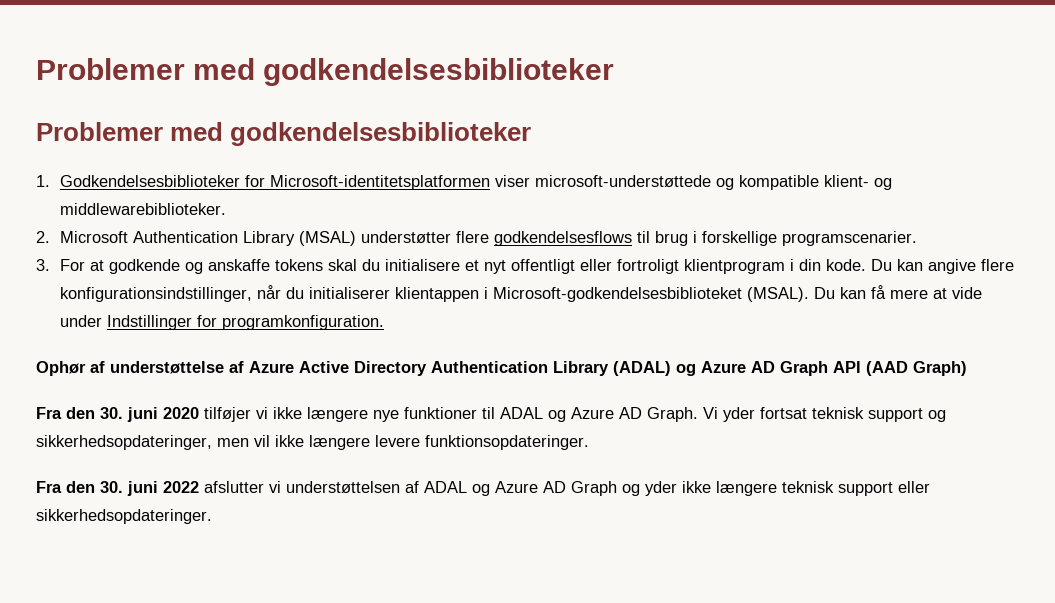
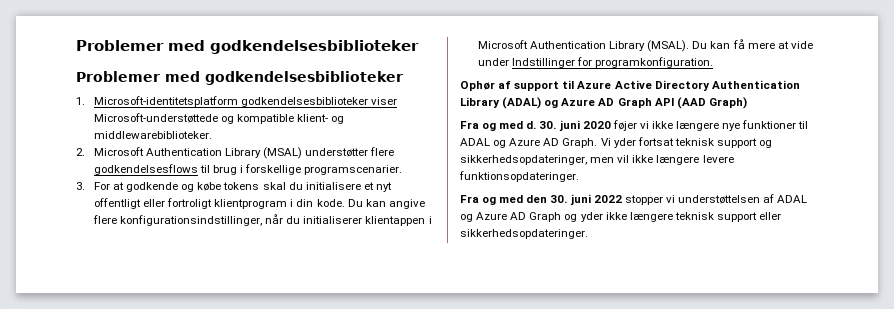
- 1. Godkendelsesbiblioteker for Microsoft-identitetsplatformen viser microsoft-understøttede og kompatible klient- og middlewarebiblioteker.
+ 1. Microsoft-identitetsplatform godkendelsesbiblioteker viser Microsoft-understøttede og kompatible klient- og middlewarebiblioteker.
- 3. For at godkende og anskaffe tokens skal du initialisere et nyt offentligt eller fortroligt klientprogram i din kode.
+ 3. For at godkende og købe tokens skal du initialisere et nyt offentligt eller fortroligt klientprogram i din kode.
- Du kan angive flere konfigurationsindstillinger, når du initialiserer klientappen i Microsoft-godkendelsesbiblioteket (MSAL).
+ Du kan angive flere konfigurationsindstillinger, når du initialiserer klientappen i Microsoft Authentication Library (MSAL).
- Ophør af understøttelse af Azure Active Directory Authentication Library (ADAL) og Azure AD Graph API (AAD Graph)
+ Ophør af support til Azure Active Directory Authentication Library (ADAL) og Azure AD Graph API (AAD Graph)
- Fra den 30. juni 2020 tilføjer vi ikke længere nye funktioner til ADAL og Azure AD Graph.
+ Fra og med d. 30. juni 2020 føjer vi ikke længere nye funktioner til ADAL og Azure AD Graph.
- Fra den 30. juni 2022 afslutter vi understøttelsen af ADAL og Azure AD Graph og yder ikke længere teknisk support eller sikkerhedsopdateringer.
+ Fra og med den 30. juni 2022 stopper vi understøttelsen af ADAL og Azure AD Graph og yder ikke længere teknisk support eller sikkerhedsopdateringer.

